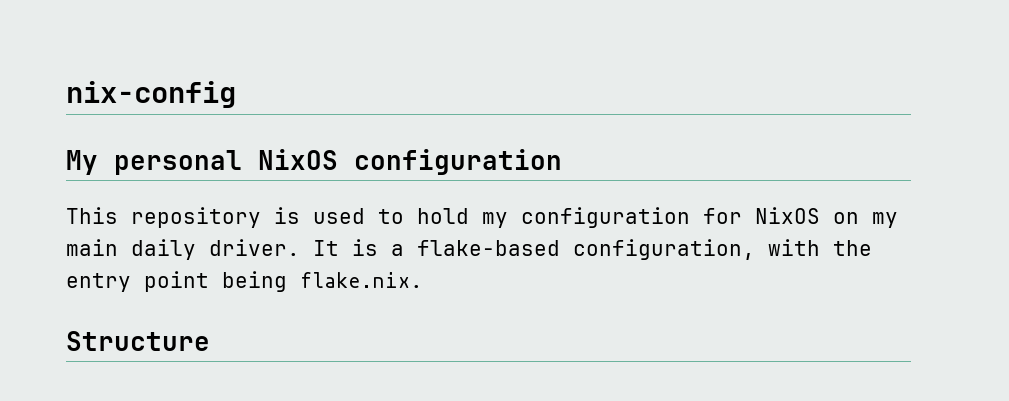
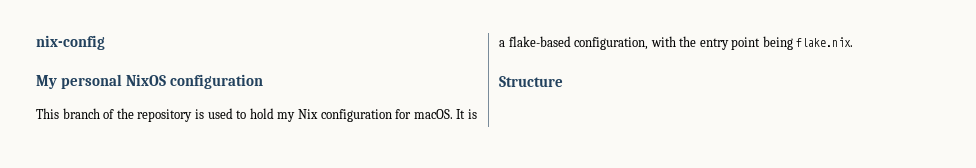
- This repository is used to hold my configuration for NixOS on my main daily driver.
+ This branch of the repository is used to hold my Nix configuration for macOS.

